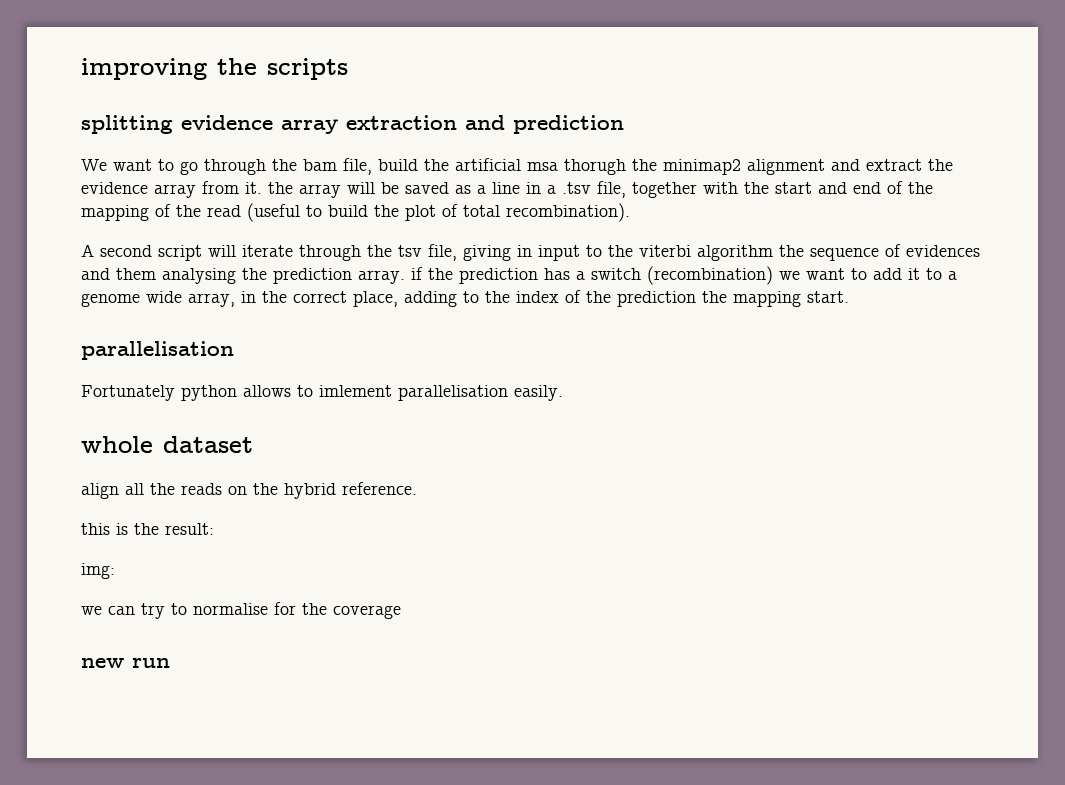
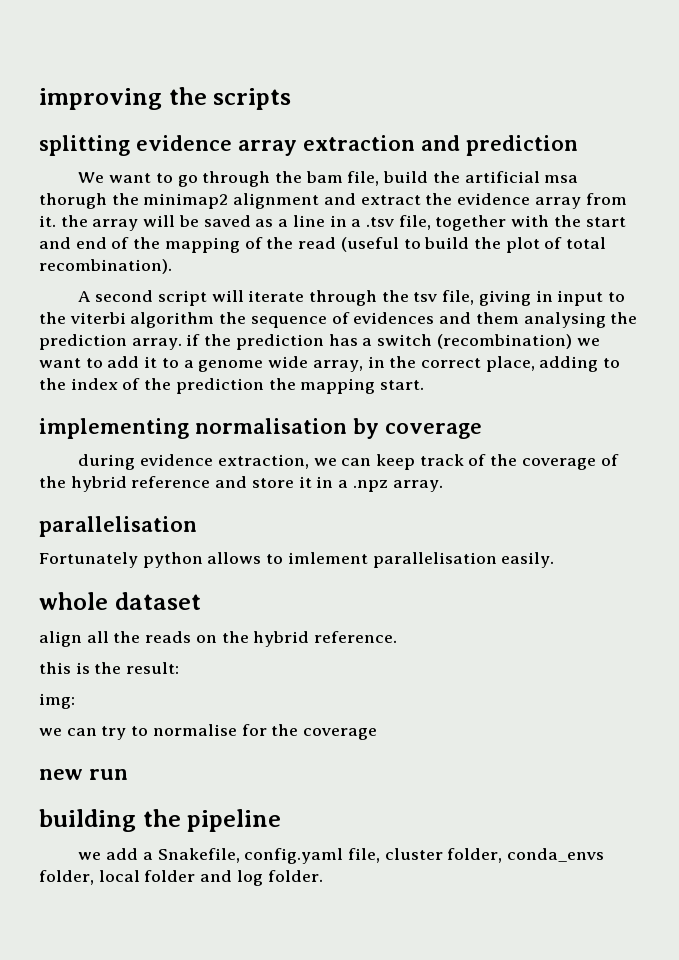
+ implementing normalisation by coverage
+ during evidence extraction, we can keep track of the coverage of the hybrid reference and store it in a .npz array.
+ building the pipeline
+ we add a Snakefile, config.yaml file, cluster folder, conda_envs folder, local folder and log folder.

